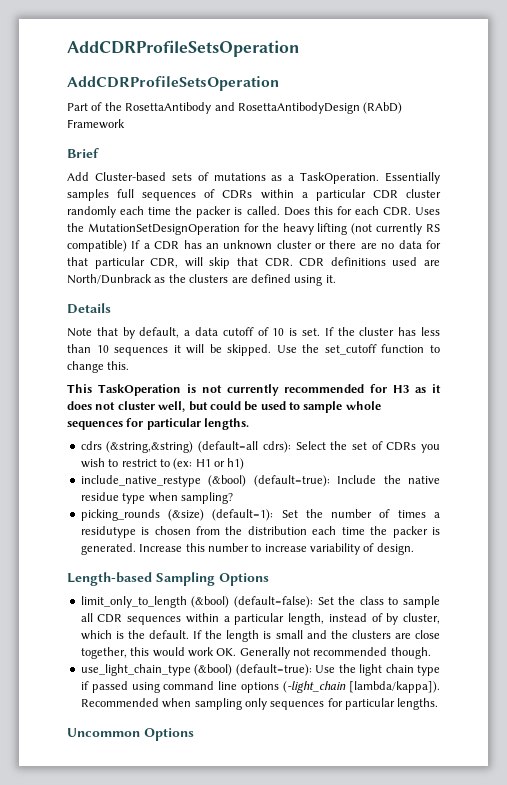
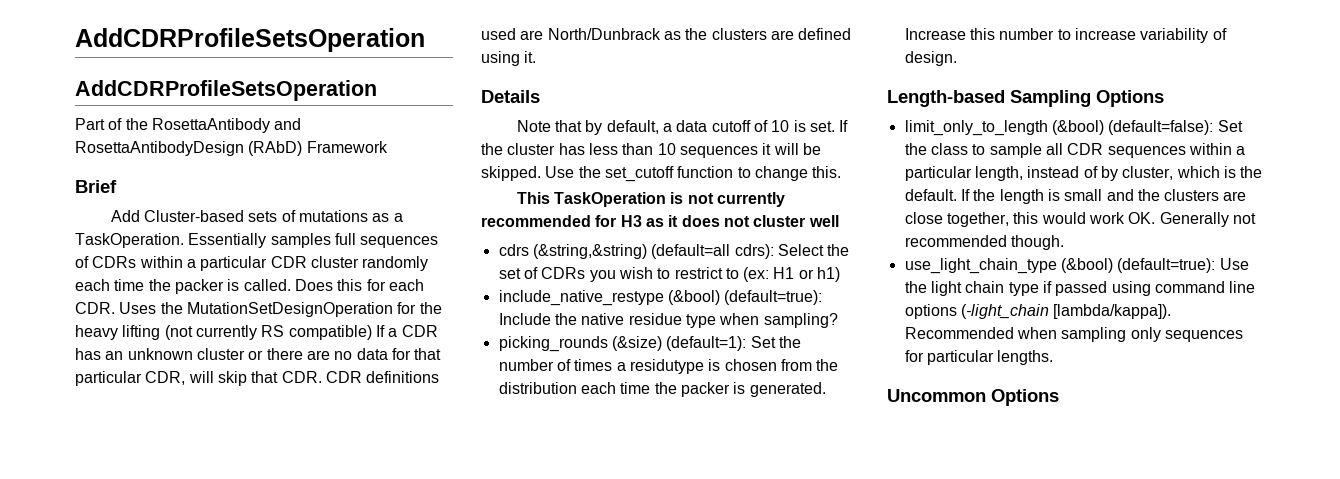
- This TaskOperation is not currently recommended for H3 as it does not cluster well, but could be used to sample whole sequences for particular lengths.
+ This TaskOperation is not currently recommended for H3 as it does not cluster well

